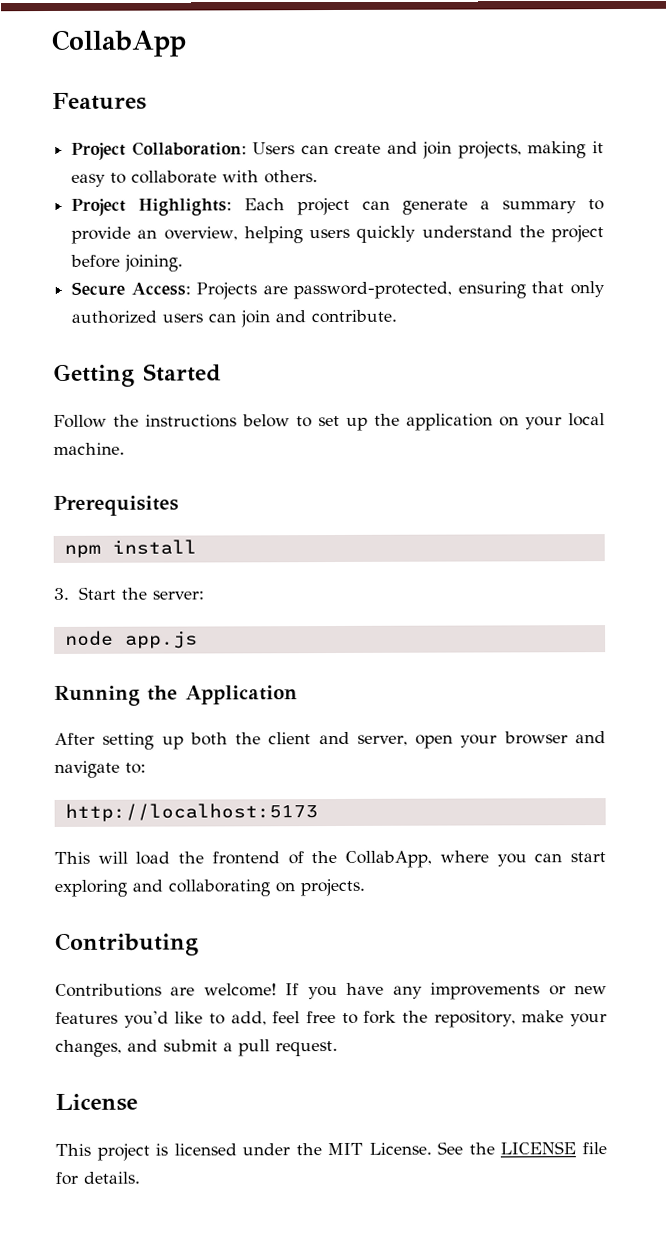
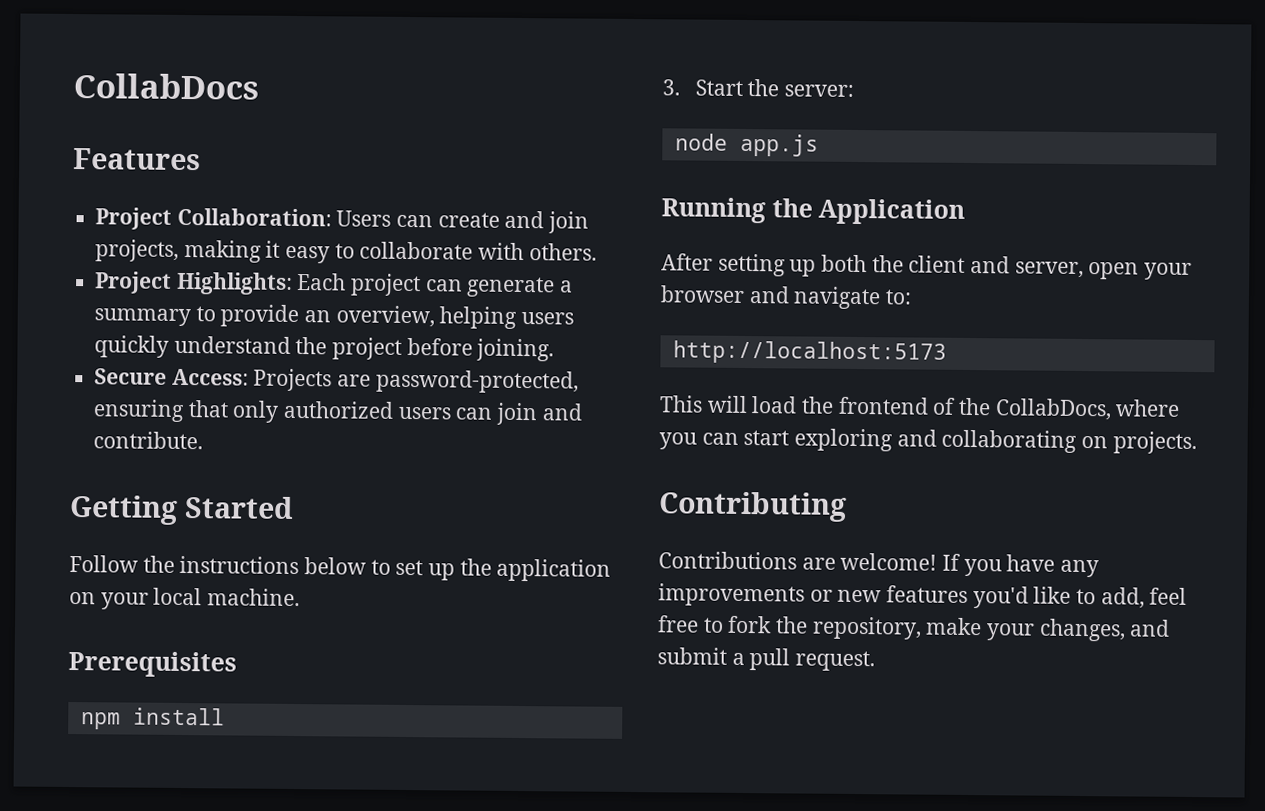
- CollabApp
+ CollabDocs
- This will load the frontend of the CollabApp, where you can start exploring and collaborating on projects.
+ This will load the frontend of the CollabDocs, where you can start exploring and collaborating on projects.
- License
- This project is licensed under the MIT License. See the LICENSE file for details.

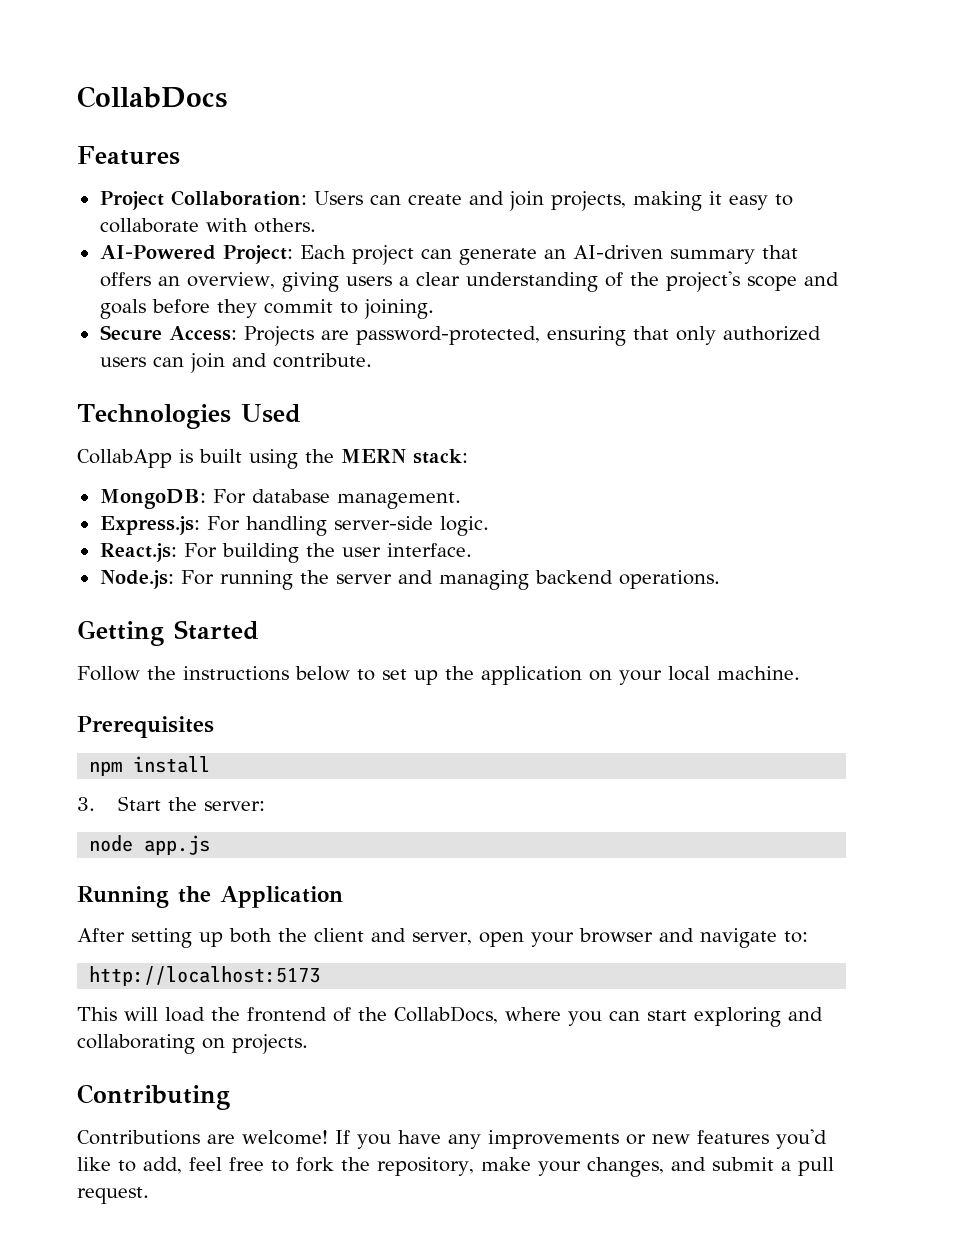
- Project Highlights: Each project can generate a summary to provide an overview, helping users quickly understand the project before joining.
+ AI-Powered Project: Each project can generate an AI-driven summary that offers an overview, giving users a clear understanding of the project's scope and goals before they commit to joining.
+ Technologies Used
+ CollabApp is built using the MERN stack:
+ MongoDB: For database management.
+ Express.js: For handling server-side logic.
+ React.js: For building the user interface.
+ Node.js: For running the server and managing backend operations.

